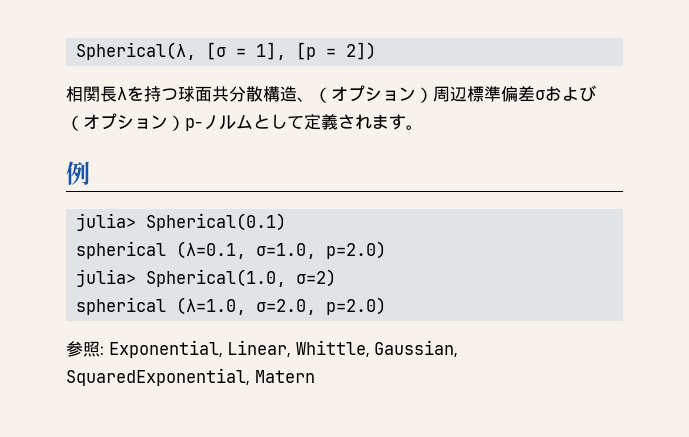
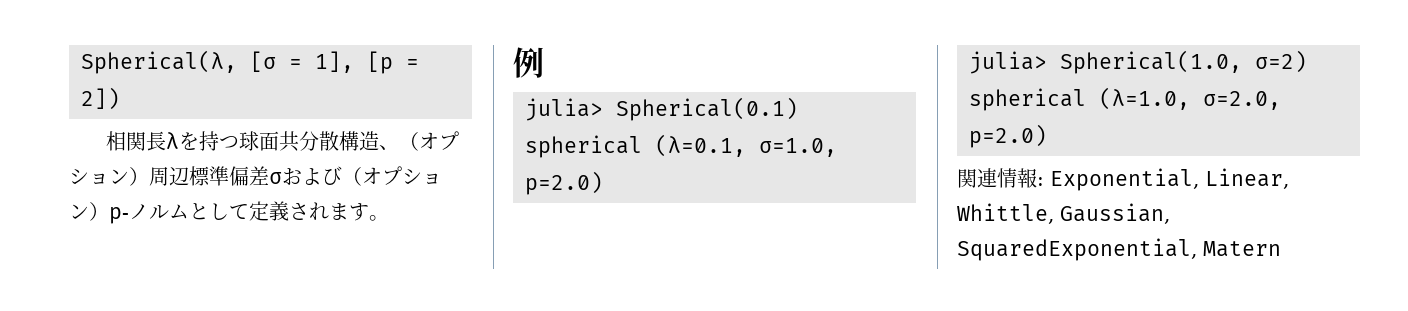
- 参照: Exponential, Linear, Whittle, Gaussian, SquaredExponential, Matern
+ 関連情報: Exponential, Linear, Whittle, Gaussian, SquaredExponential, Matern

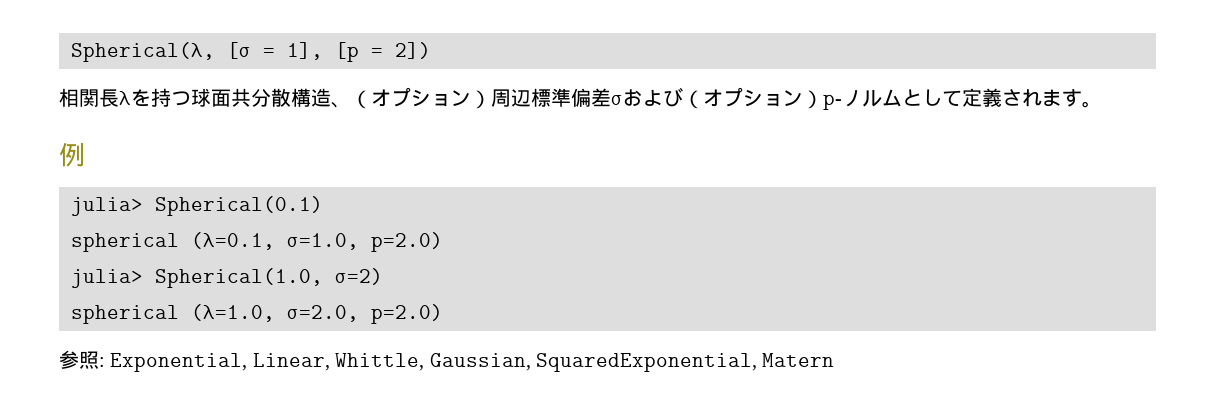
- 関連情報: Exponential, Linear, Whittle, Gaussian, SquaredExponential, Matern
+ 参照: Exponential, Linear, Whittle, Gaussian, SquaredExponential, Matern

